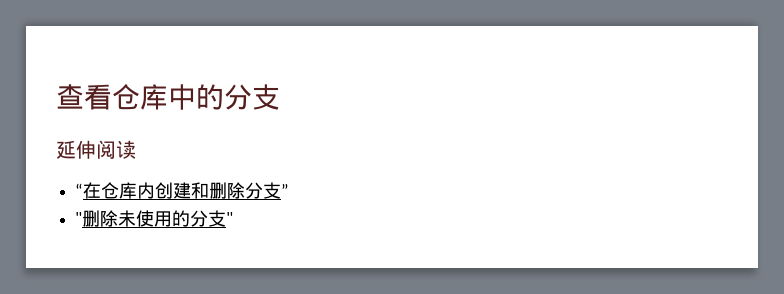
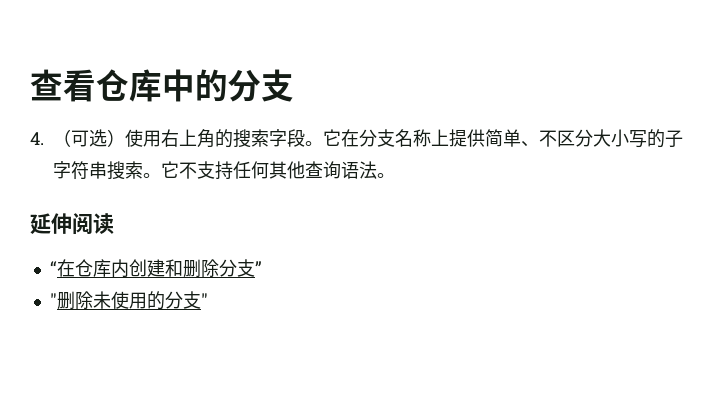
+ 4.（可选）使用右上角的搜索字段。它在分支名称上提供简单、不区分大小写的子字符串搜索。它不支持任何其他查询语法。

